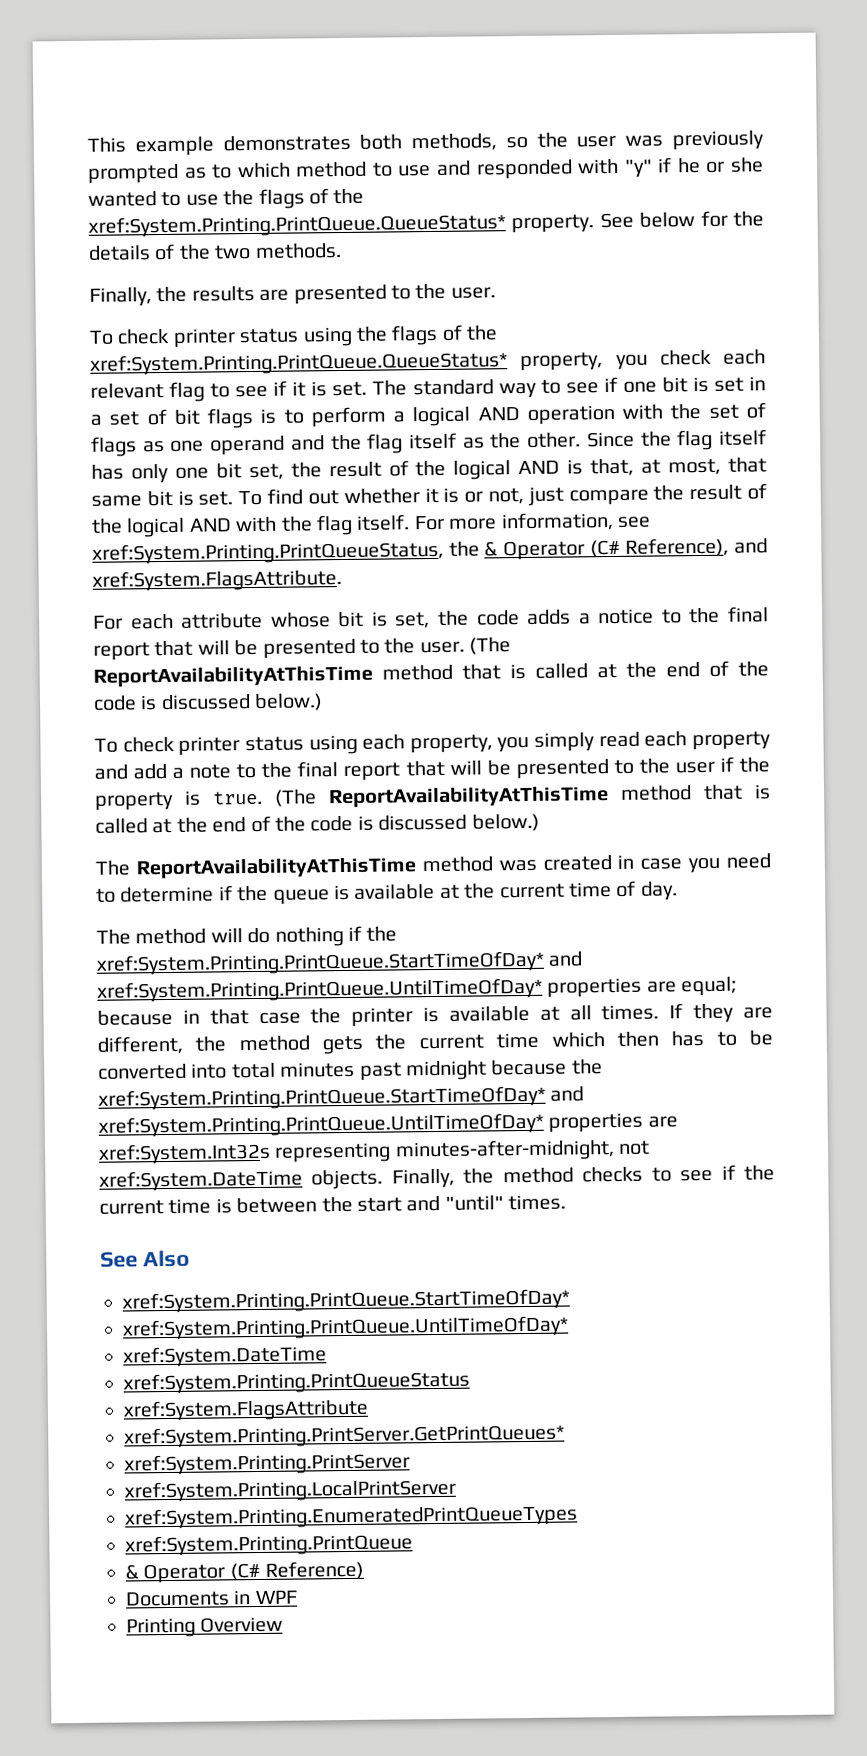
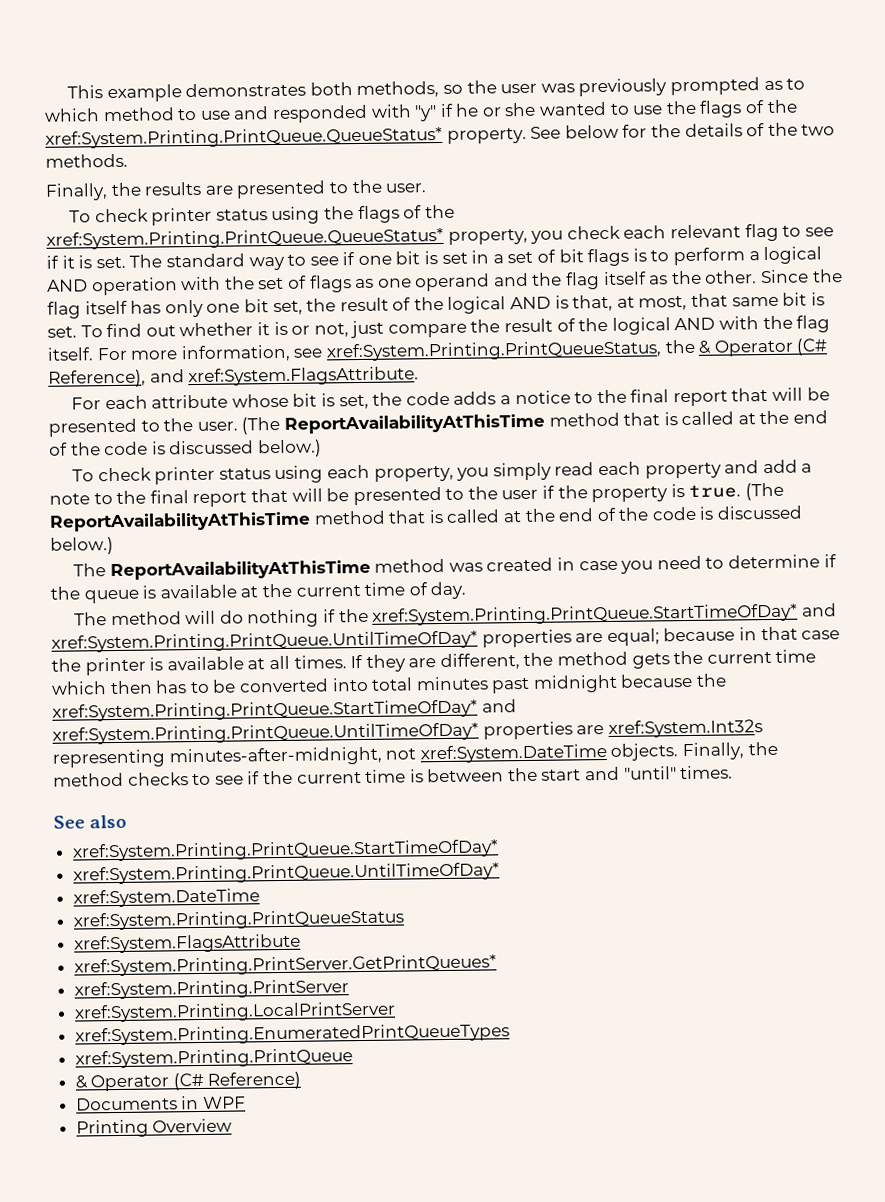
- See Also
+ See also

